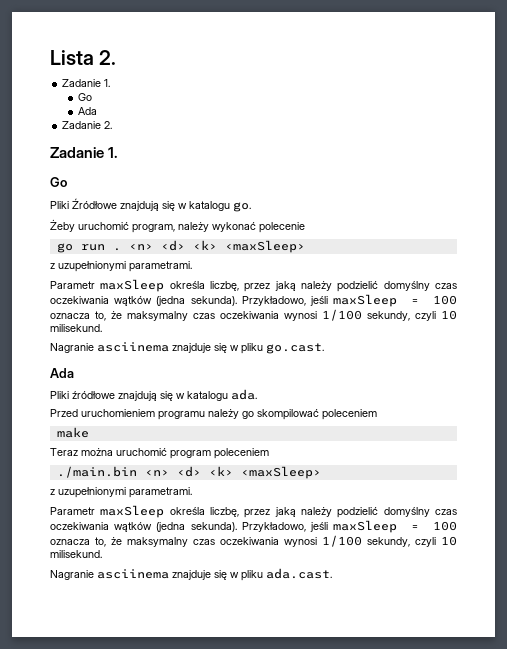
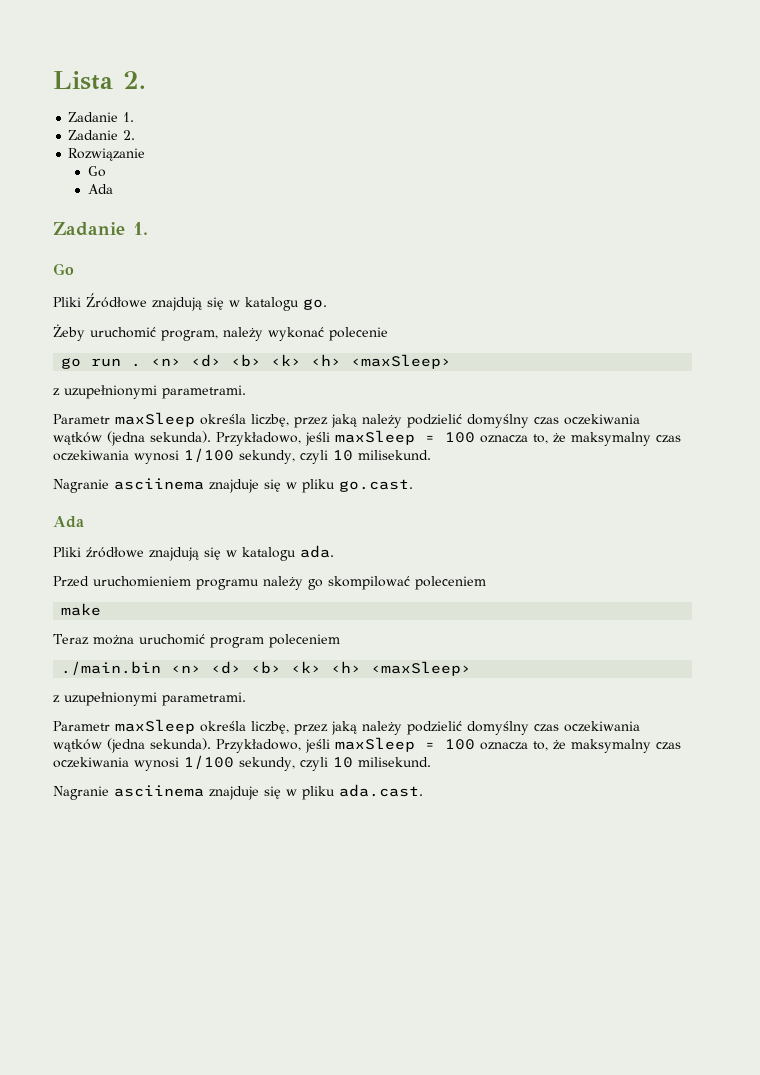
+ Zadanie 2.
+ Rozwiązanie
- Zadanie 2.
- go run . ‹n› ‹d› ‹k› ‹maxSleep›
+ go run . ‹n› ‹d› ‹b› ‹k› ‹h› ‹maxSleep›
- ./main.bin ‹n› ‹d› ‹k› ‹maxSleep›
+ ./main.bin ‹n› ‹d› ‹b› ‹k› ‹h› ‹maxSleep›

